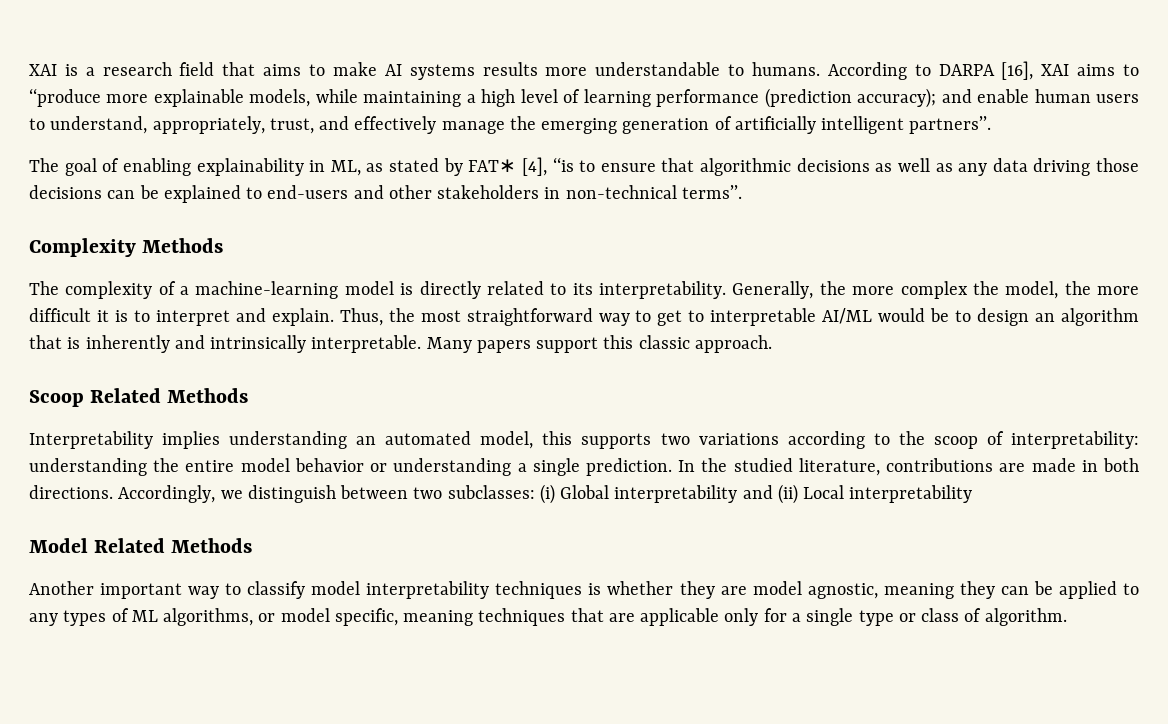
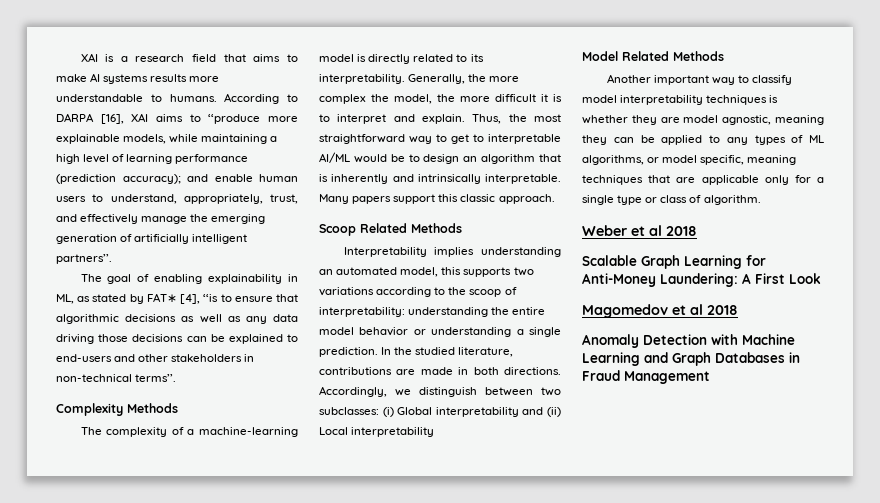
+ Weber et al 2018
+ Scalable Graph Learning for Anti-Money Laundering: A First Look
+ Magomedov et al 2018
+ Anomaly Detection with Machine Learning and Graph Databases in Fraud Management

